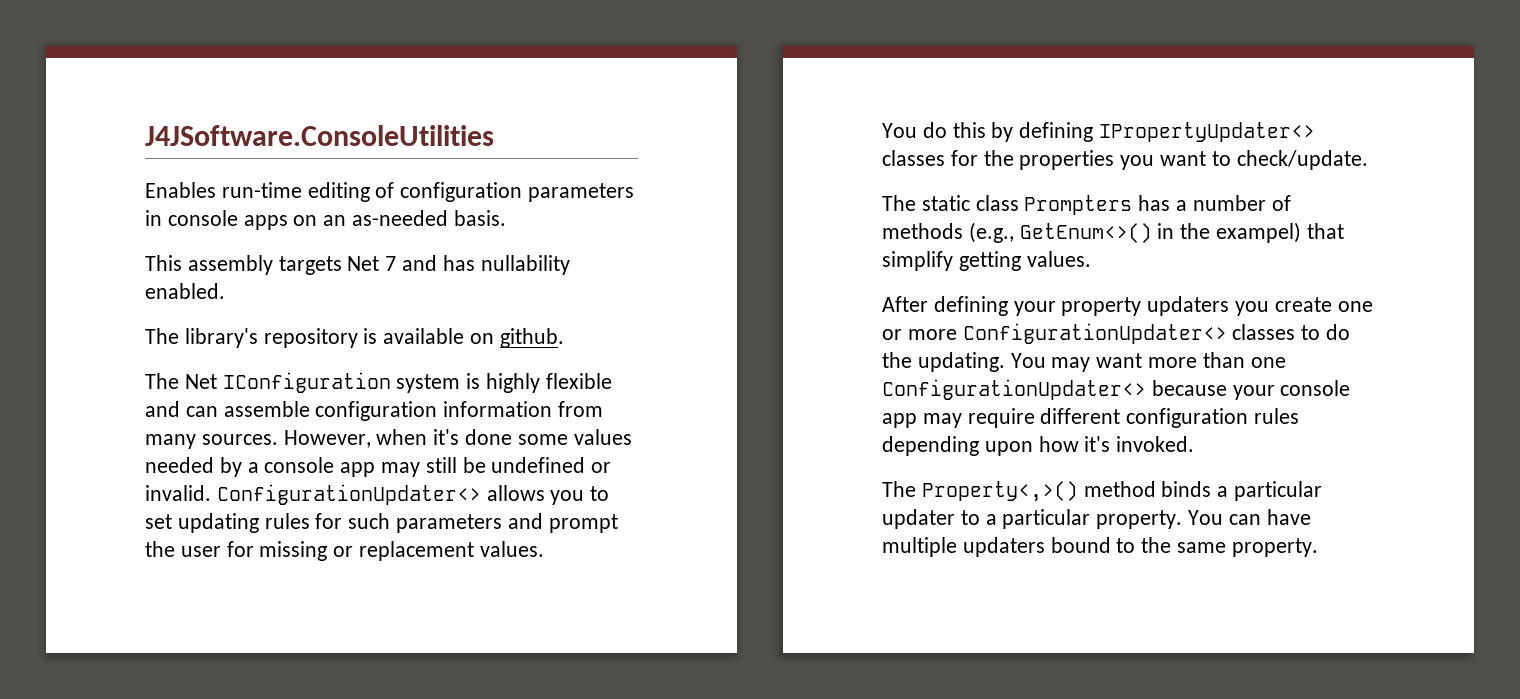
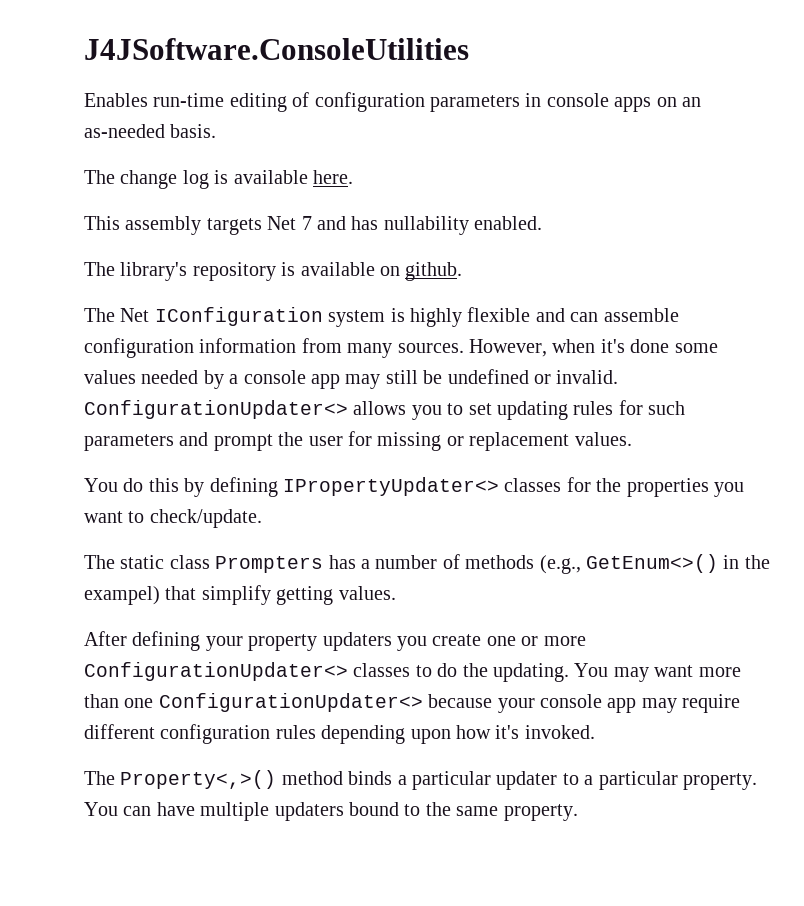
+ The change log is available here.

